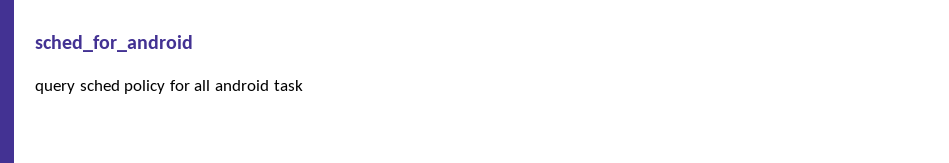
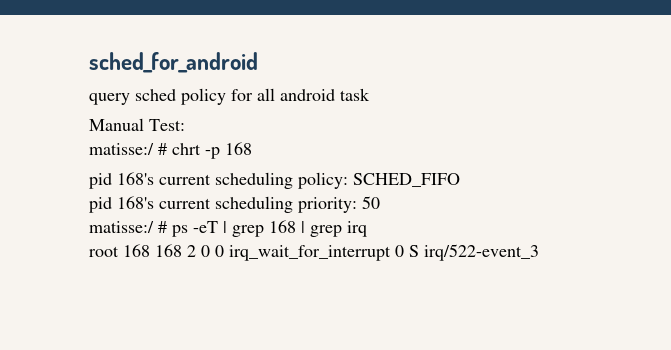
+ Manual Test:
+ matisse:/ # chrt -p 168
+ pid 168's current scheduling policy: SCHED_FIFO
+ pid 168's current scheduling priority: 50
+ matisse:/ # ps -eT | grep 168 | grep irq
+ root 168 168 2 0 0 irq_wait_for_interrupt 0 S irq/522-event_3

